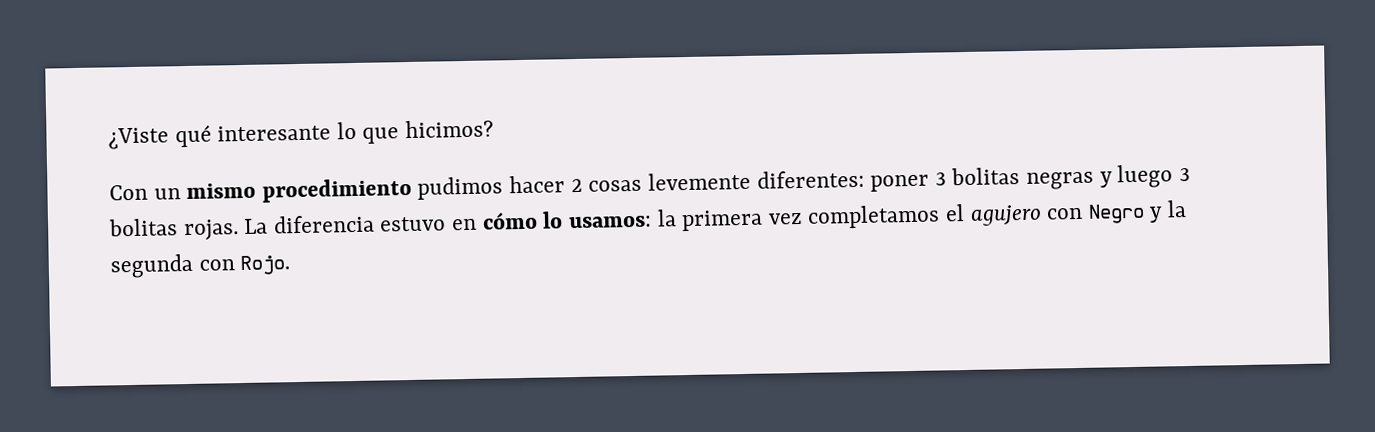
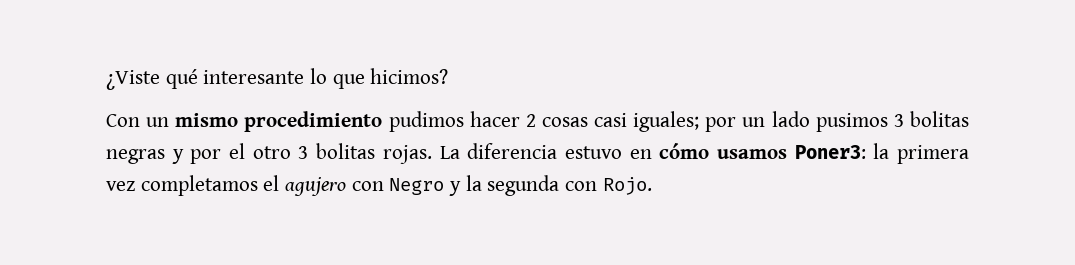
- Con un mismo procedimiento pudimos hacer 2 cosas levemente diferentes: poner 3 bolitas negras y luego 3 bolitas rojas.
+ Con un mismo procedimiento pudimos hacer 2 cosas casi iguales; por un lado pusimos 3 bolitas negras y por el otro 3 bolitas rojas.
- La diferencia estuvo en cómo lo usamos: la primera vez completamos el agujero con Negro y la segunda con Rojo.
+ La diferencia estuvo en cómo usamos Poner3: la primera vez completamos el agujero con Negro y la segunda con Rojo.

